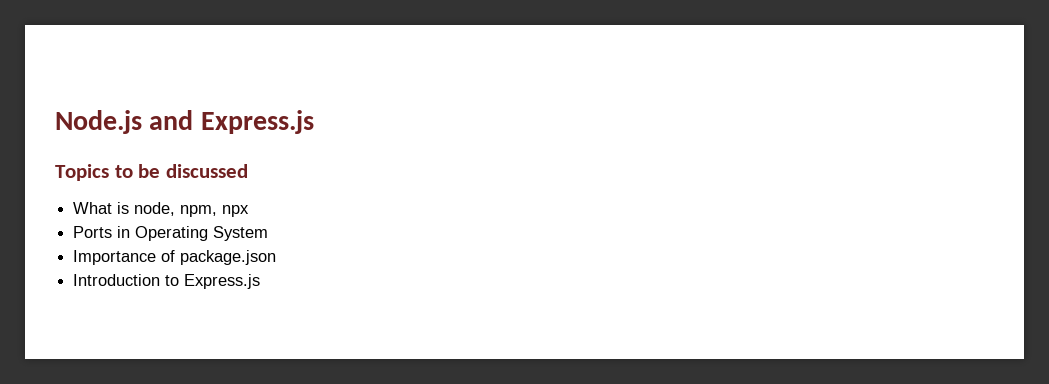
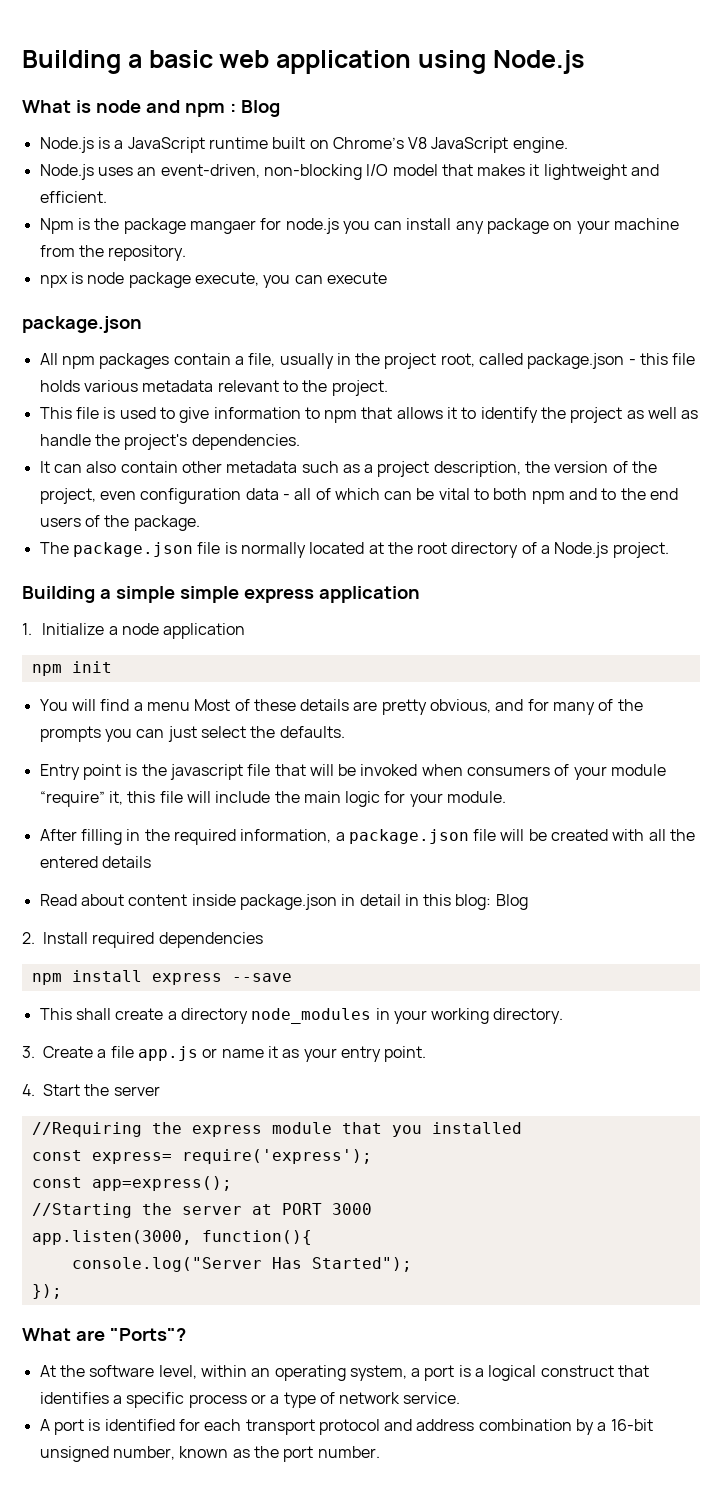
- Node.js and Express.js
- Topics to be discussed
- What is node, npm, npx
- Ports in Operating System
- Importance of package.json
- Introduction to Express.js
+ Building a basic web application using Node.js
+ What is node and npm : Blog
+ Node.js is a JavaScript runtime built on Chrome’s V8 JavaScript engine.
+ Node.js uses an event-driven, non-blocking I/O model that makes it lightweight and efficient.
+ Npm is the package mangaer for node.js you can install any package on your machine from the repository.
+ npx is node package execute, you can execute
+ package.json
+ All npm packages contain a file, usually in the project root, called package.json - this file holds various metadata relevant to the project.
+ This file is used to give information to npm that allows it to identify the project as well as handle the project's dependencies.
+ It can also contain other metadata such as a project description, the version of the project, even configuration data - all of which can be vital to both npm and to the end users of the package.
+ The package.json file is normally located at the root directory of a Node.js project.
+ Building a simple simple express application
+ 1. Initialize a node application
+ npm init
+ You will find a menu Most of these details are pretty obvious, and for many of the prompts you can just select the defaults.
+ Entry point is the javascript file that will be invoked when consumers of your module “require” it, this file will include the main logic for your module.
+ After filling in the required information, a package.json file will be created with all the entered details
+ Read about content inside package.json in detail in this blog: Blog
+ 2. Install required dependencies
+ npm install express --save
+ This shall create a directory node_modules in your working directory.
+ 3. Create a file app.js or name it as your entry point.
+ 4. Start the server
+ //Requiring the express module that you installed
+ const express= require('express');
+ const app=express();
+ //Starting the server at PORT 3000
+ app.listen(3000, function(){
+ console.log("Server Has Started");
+ });
+ What are "Ports"?
+ At the software level, within an operating system, a port is a logical construct that identifies a specific process or a type of network service.
+ A port is identified for each transport protocol and address combination by a 16-bit unsigned number, known as the port number.

